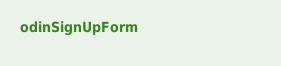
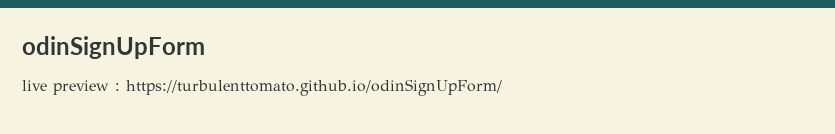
+ live preview : https://turbulenttomato.github.io/odinSignUpForm/

